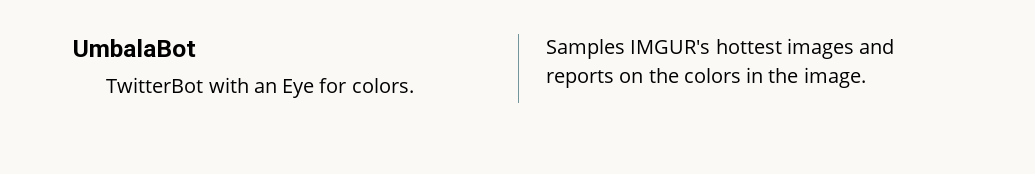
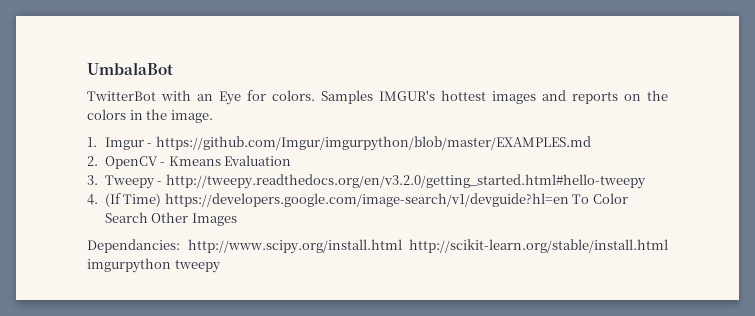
+ 1. Imgur - https://github.com/Imgur/imgurpython/blob/master/EXAMPLES.md
+ 2. OpenCV - Kmeans Evaluation
+ 3. Tweepy - http://tweepy.readthedocs.org/en/v3.2.0/getting_started.html#hello-tweepy
+ 4. (If Time) https://developers.google.com/image-search/v1/devguide?hl=en To Color Search Other Images
+ Dependancies: http://www.scipy.org/install.html http://scikit-learn.org/stable/install.html imgurpython tweepy

